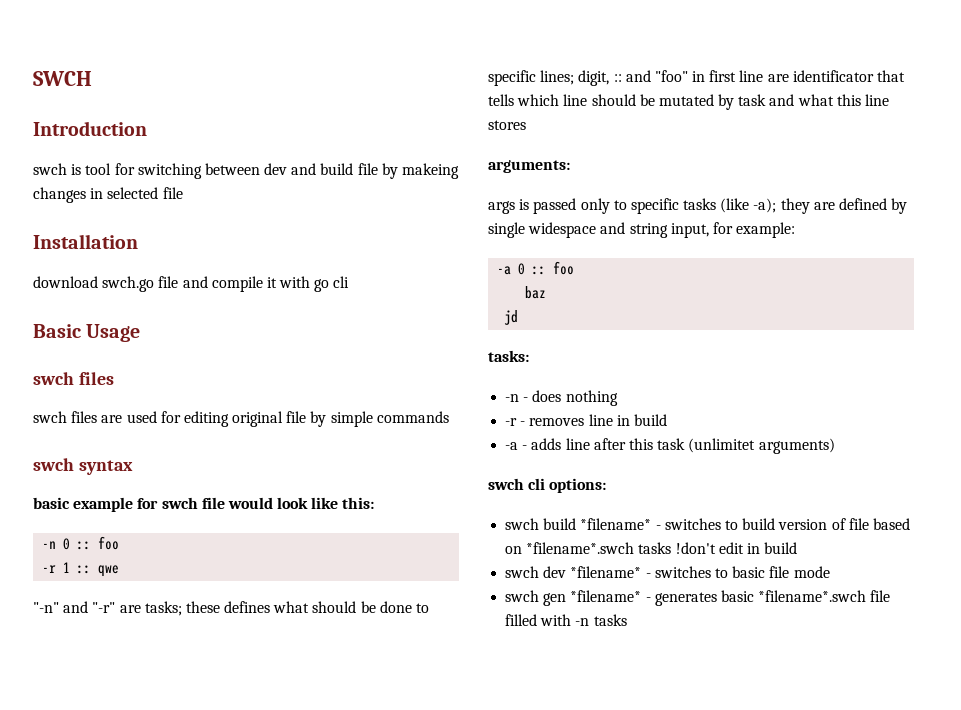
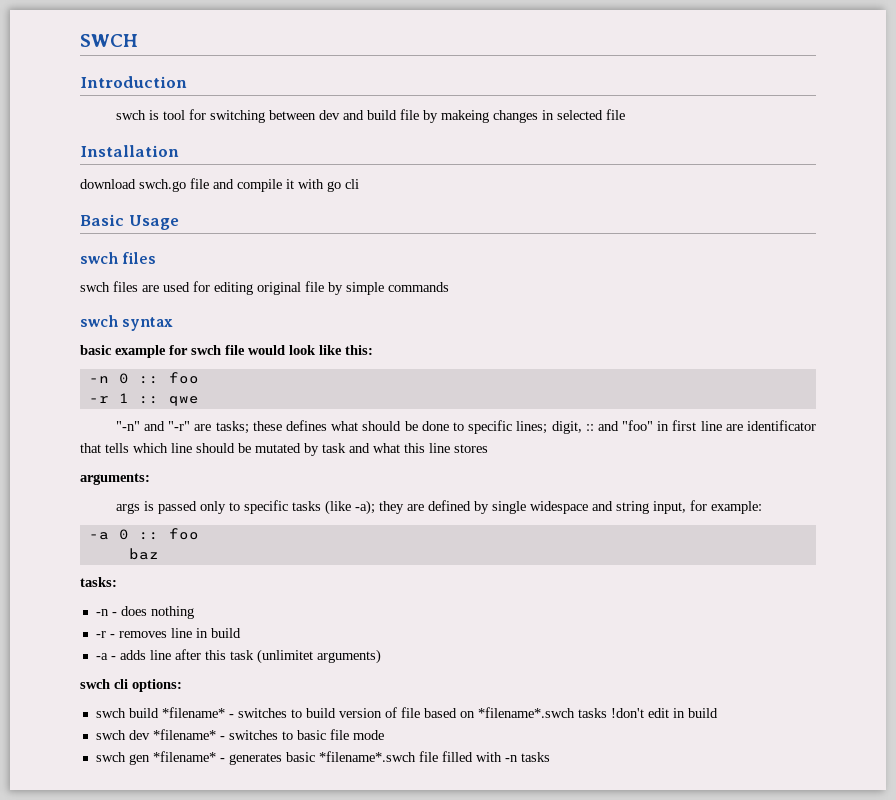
- jd

